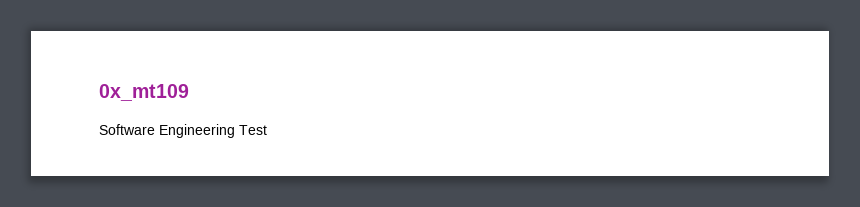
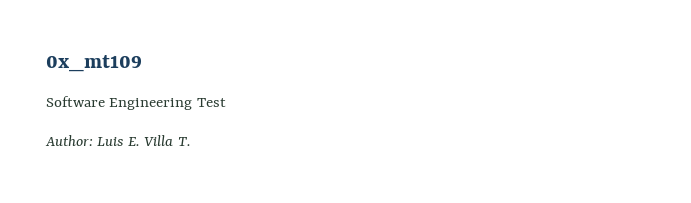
+ Author: Luis E. Villa T.

